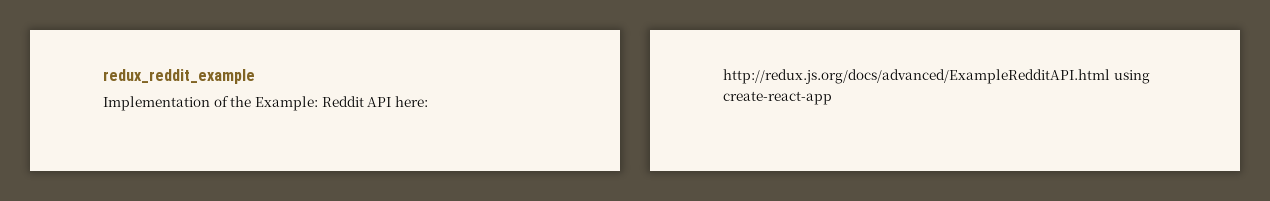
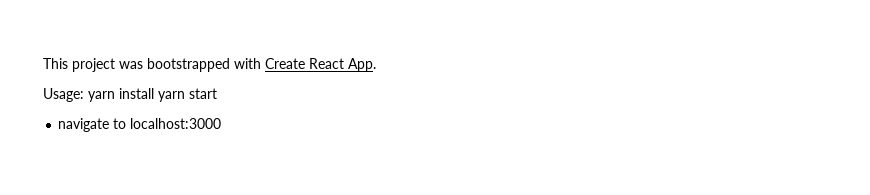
- redux_reddit_example
- Implementation of the Example: Reddit API here: http://redux.js.org/docs/advanced/ExampleRedditAPI.html using create-react-app
+ This project was bootstrapped with Create React App.
+ Usage: yarn install yarn start
+ navigate to localhost:3000

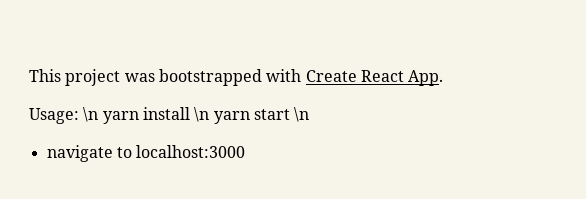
- Usage: yarn install yarn start
+ Usage: \n yarn install \n yarn start \n

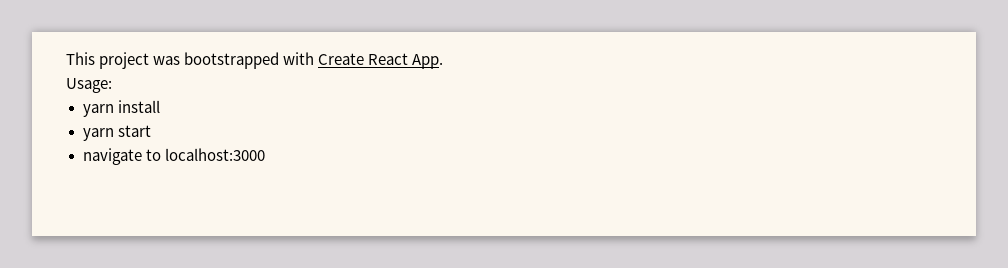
- Usage: \n yarn install \n yarn start \n
+ Usage:
+ yarn install
+ yarn start

